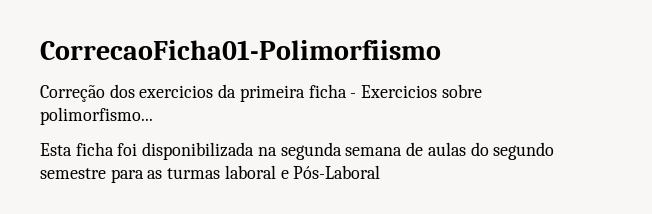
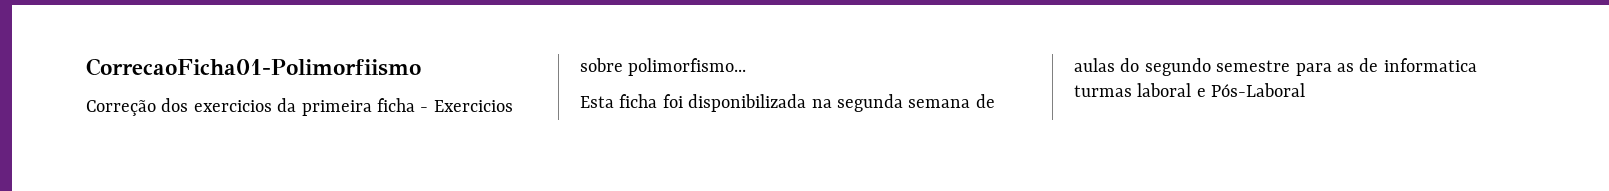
- Esta ficha foi disponibilizada na segunda semana de aulas do segundo semestre para as turmas laboral e Pós-Laboral
+ Esta ficha foi disponibilizada na segunda semana de aulas do segundo semestre para as de informatica turmas laboral e Pós-Laboral

